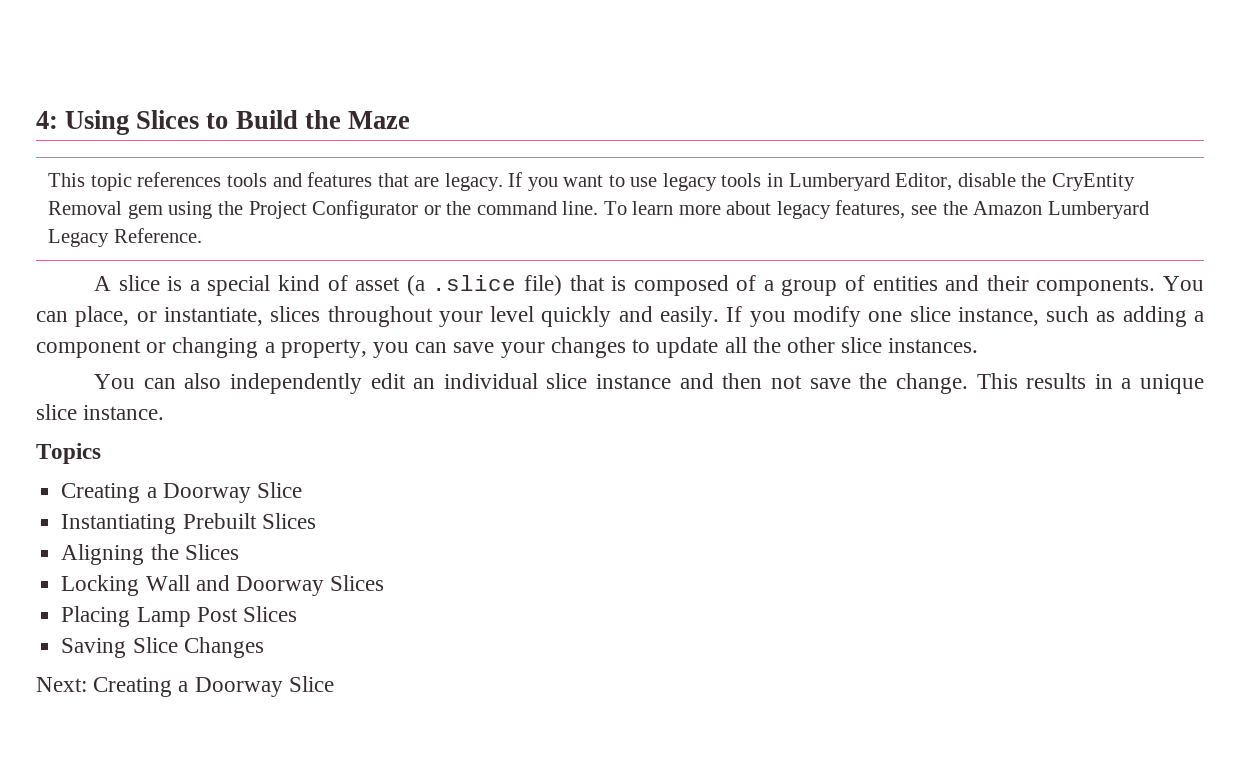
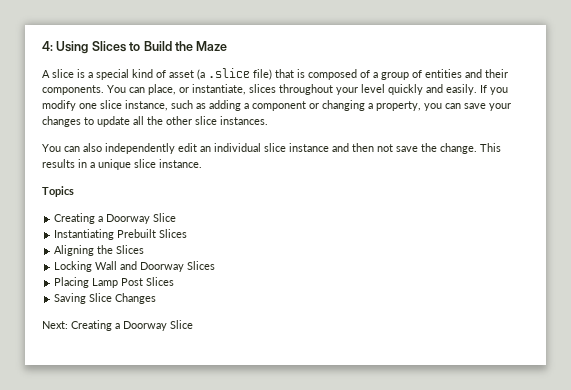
- This topic references tools and features that are legacy. If you want to use legacy tools in Lumberyard Editor, disable the CryEntity Removal gem using the Project Configurator or the command line. To learn more about legacy features, see the Amazon Lumberyard Legacy Reference.

